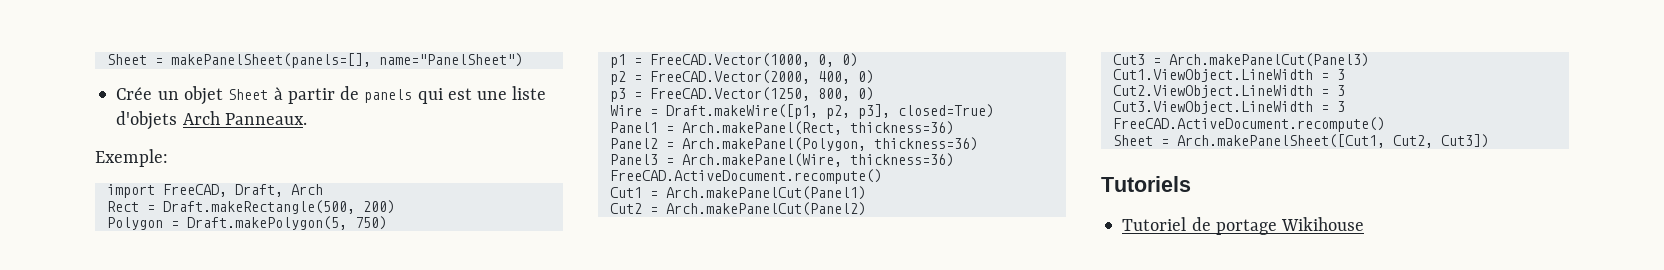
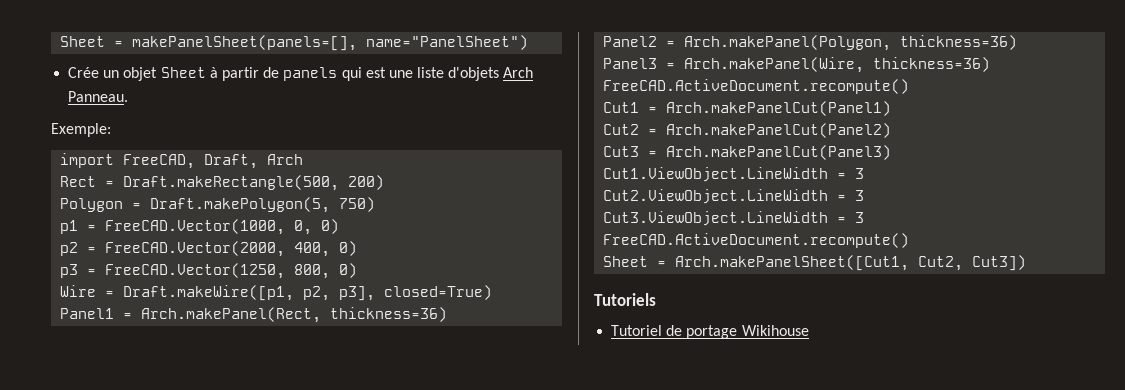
- Crée un objet Sheet à partir de panels qui est une liste d'objets Arch Panneaux.
+ Crée un objet Sheet à partir de panels qui est une liste d'objets Arch Panneau.

